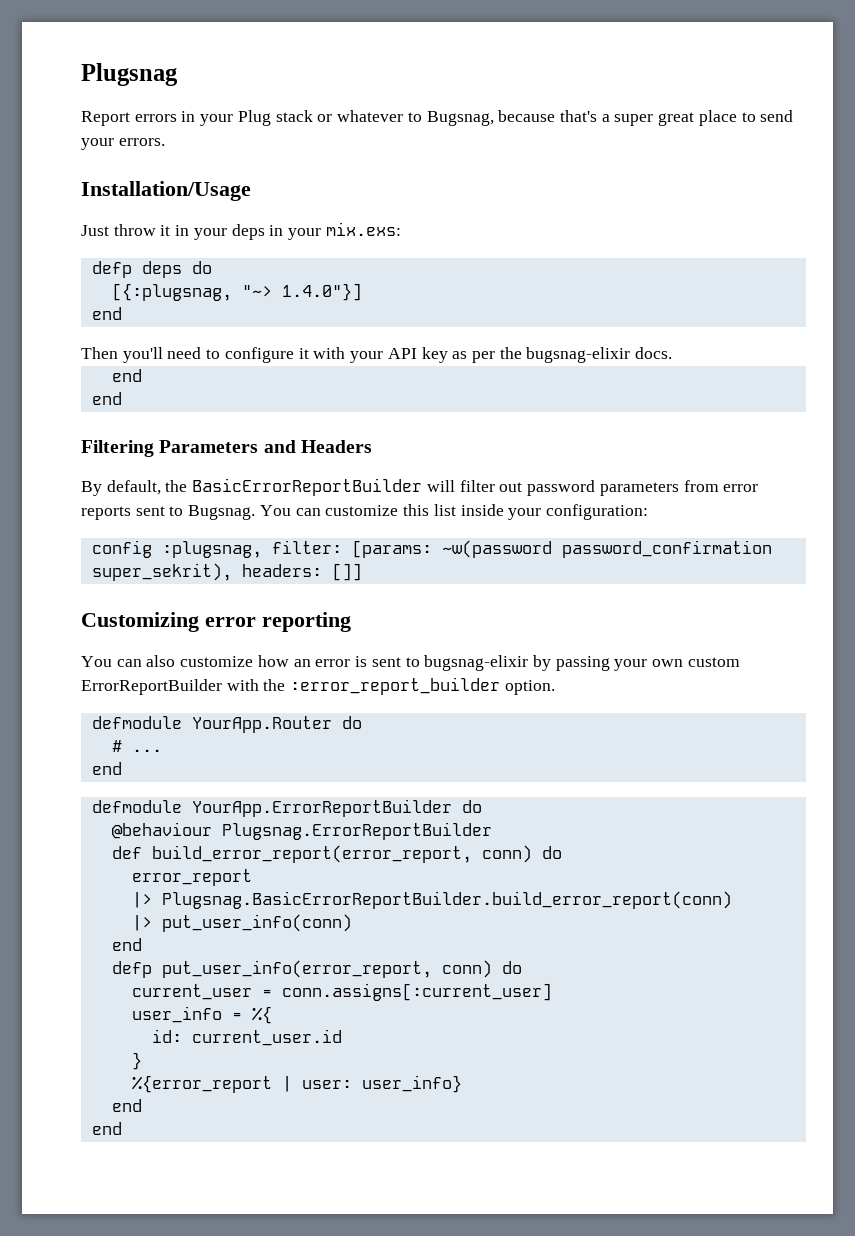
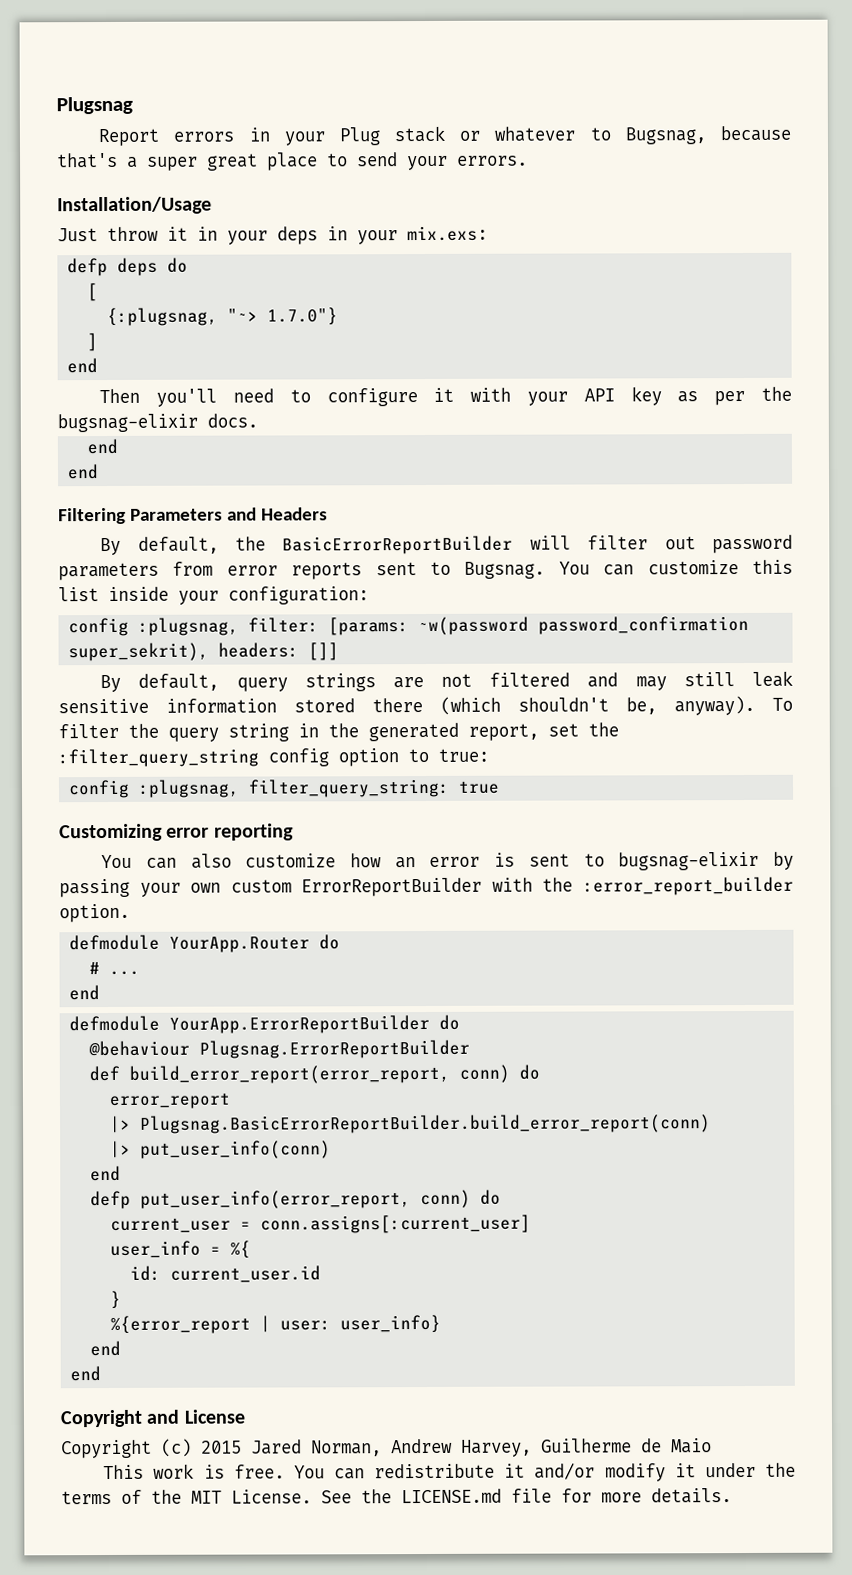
- [{:plugsnag, "~> 1.4.0"}]
+ [
+ {:plugsnag, "~> 1.7.0"}
+ ]
+ By default, query strings are not filtered and may still leak sensitive information stored there (which shouldn't be, anyway). To filter the query string in the generated report, set the :filter_query_string config option to true:
+ config :plugsnag, filter_query_string: true
+ Copyright and License
+ Copyright (c) 2015 Jared Norman, Andrew Harvey, Guilherme de Maio
+ This work is free. You can redistribute it and/or modify it under the terms of the MIT License. See the LICENSE.md file for more details.

